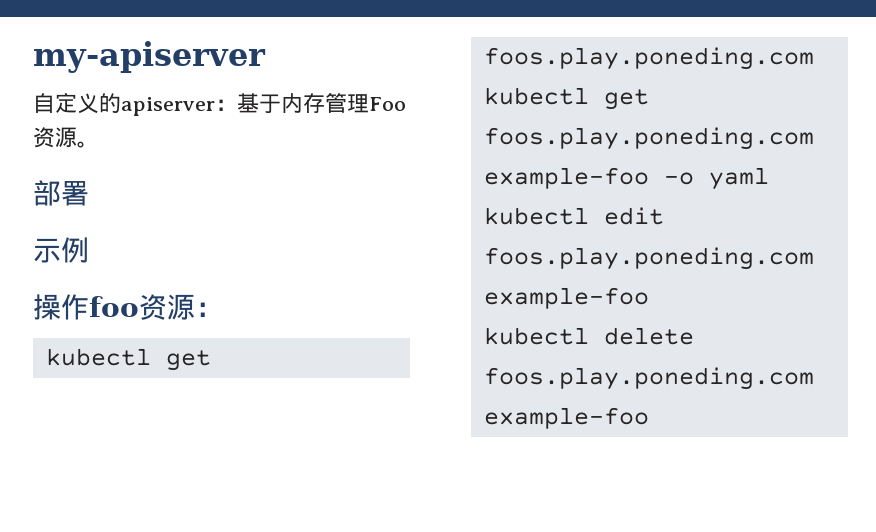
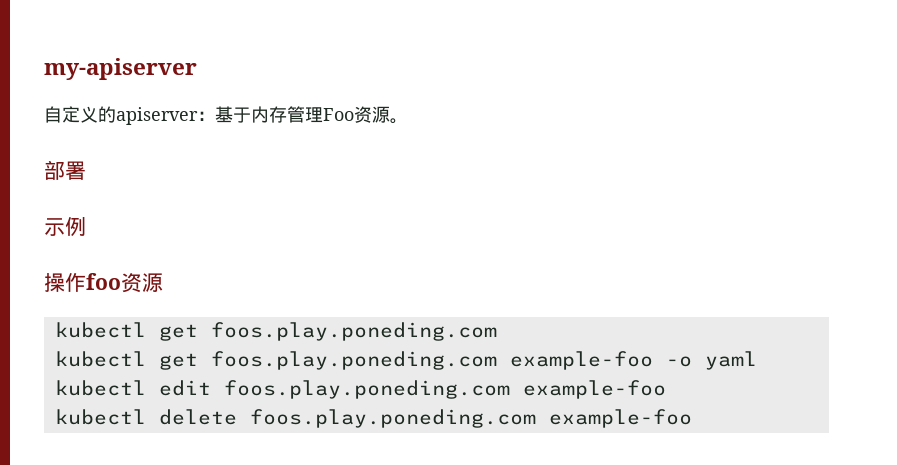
- 操作foo资源：
+ 操作foo资源

